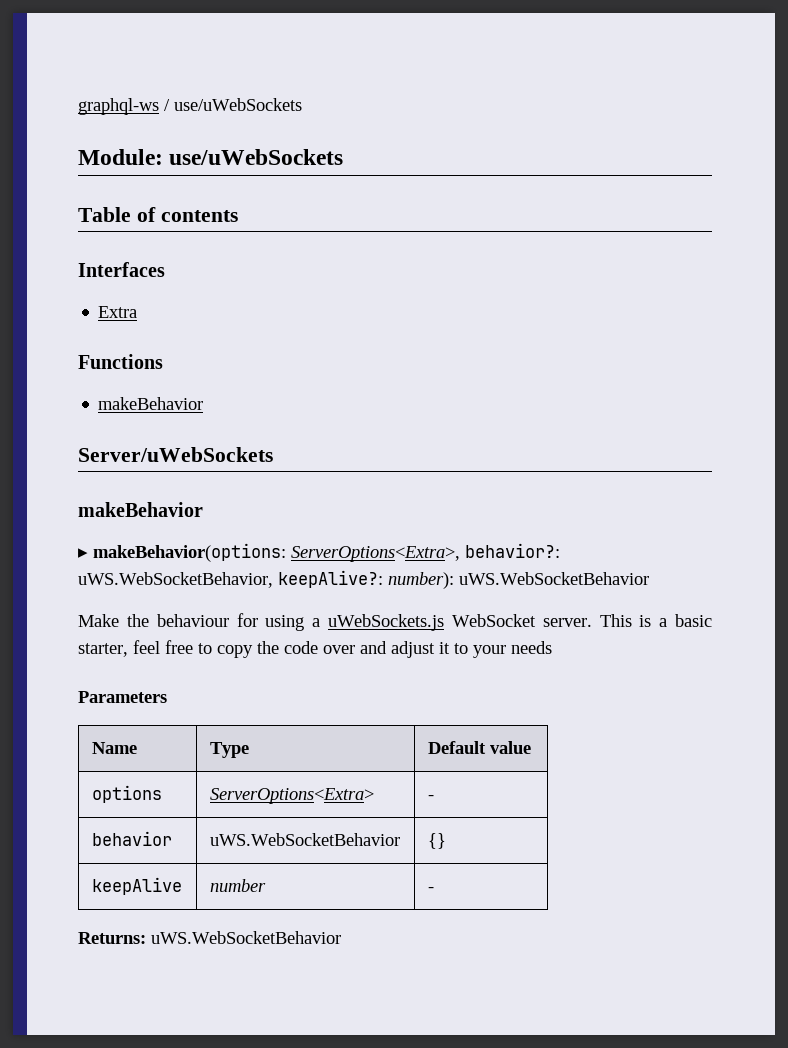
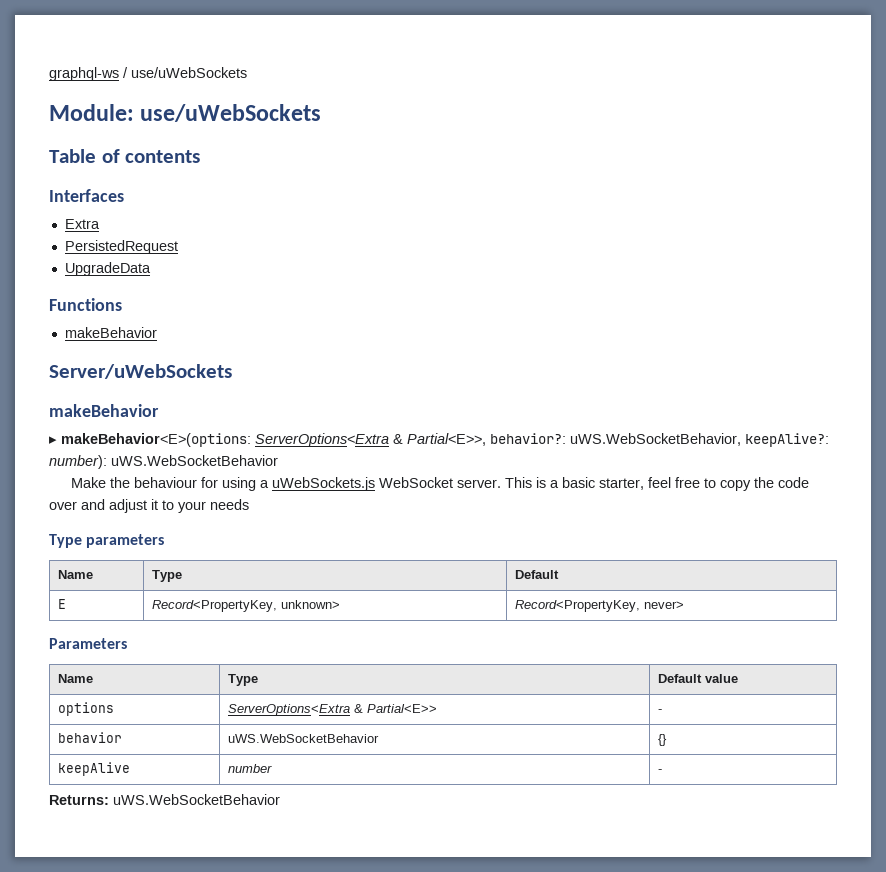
+ PersistedRequest
+ UpgradeData
- ▸ makeBehavior(options: ServerOptions<Extra>, behavior?: uWS.WebSocketBehavior, keepAlive?: number): uWS.WebSocketBehavior
+ ▸ makeBehavior<E>(options: ServerOptions<Extra & Partial<E>>, behavior?: uWS.WebSocketBehavior, keepAlive?: number): uWS.WebSocketBehavior
+ Type parameters
+ Name | Type | Default
+ E | Record<PropertyKey, unknown> | Record<PropertyKey, never>
- options | ServerOptions<Extra> | -
+ options | ServerOptions<Extra & Partial<E>> | -

